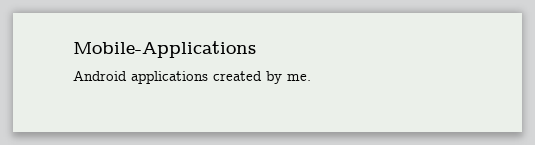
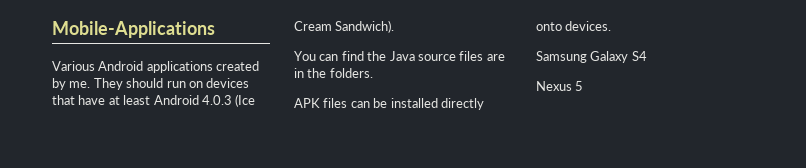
- Android applications created by me.
+ Various Android applications created by me.
+ They should run on devices that have at least Android 4.0.3 (Ice Cream Sandwich).
+ You can find the Java source files are in the folders.
+ APK files can be installed directly onto devices.
+ Samsung Galaxy S4
+ Nexus 5

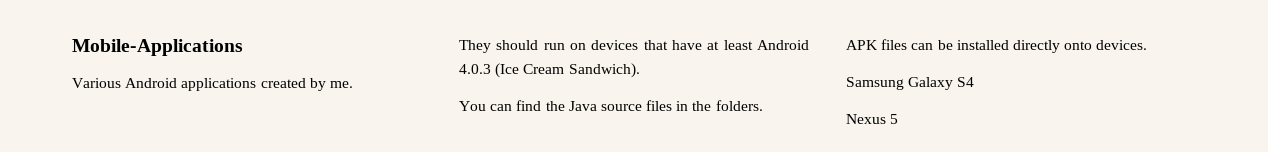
- Various Android applications created by me. They should run on devices that have at least Android 4.0.3 (Ice Cream Sandwich).
+ Various Android applications created by me.
+ They should run on devices that have at least Android 4.0.3 (Ice Cream Sandwich).
- You can find the Java source files are in the folders.
+ You can find the Java source files in the folders.

